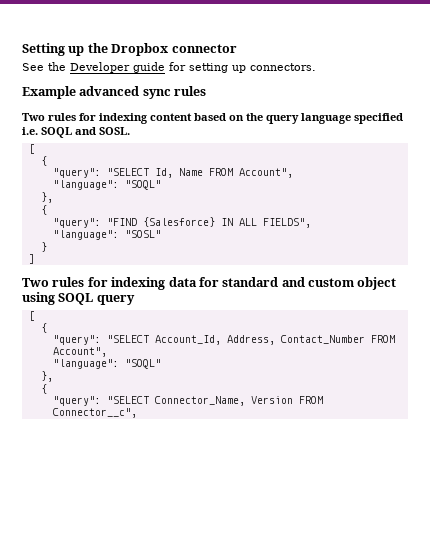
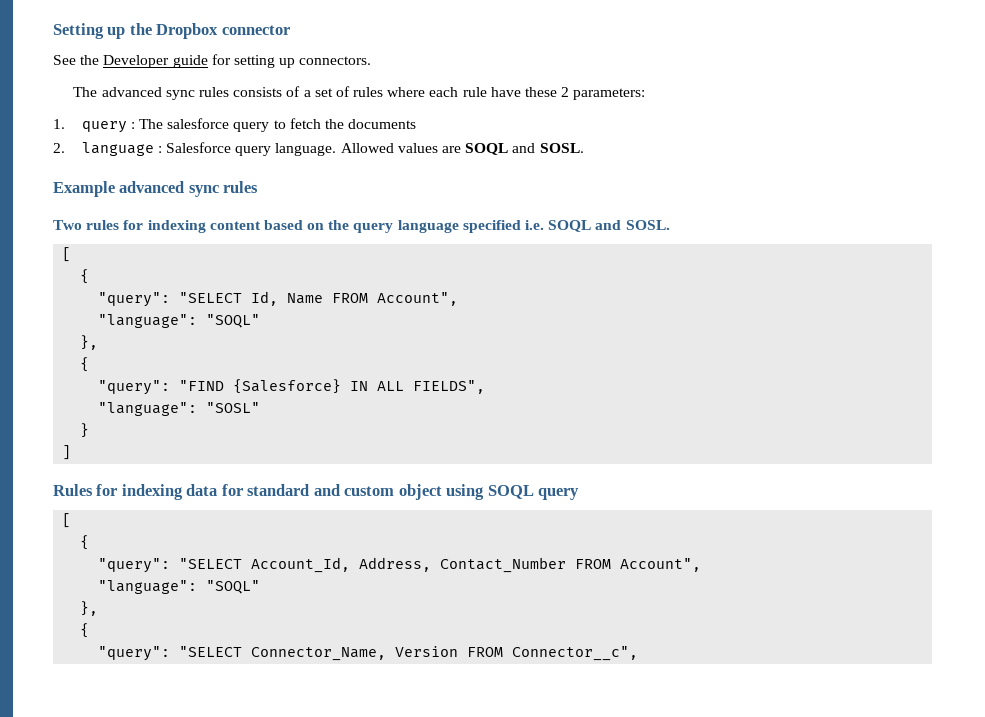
+ The advanced sync rules consists of a set of rules where each rule have these 2 parameters:
+ 1. query : The salesforce query to fetch the documents
+ 2. language : Salesforce query language. Allowed values are SOQL and SOSL.
- Two rules for indexing data for standard and custom object using SOQL query
+ Rules for indexing data for standard and custom object using SOQL query

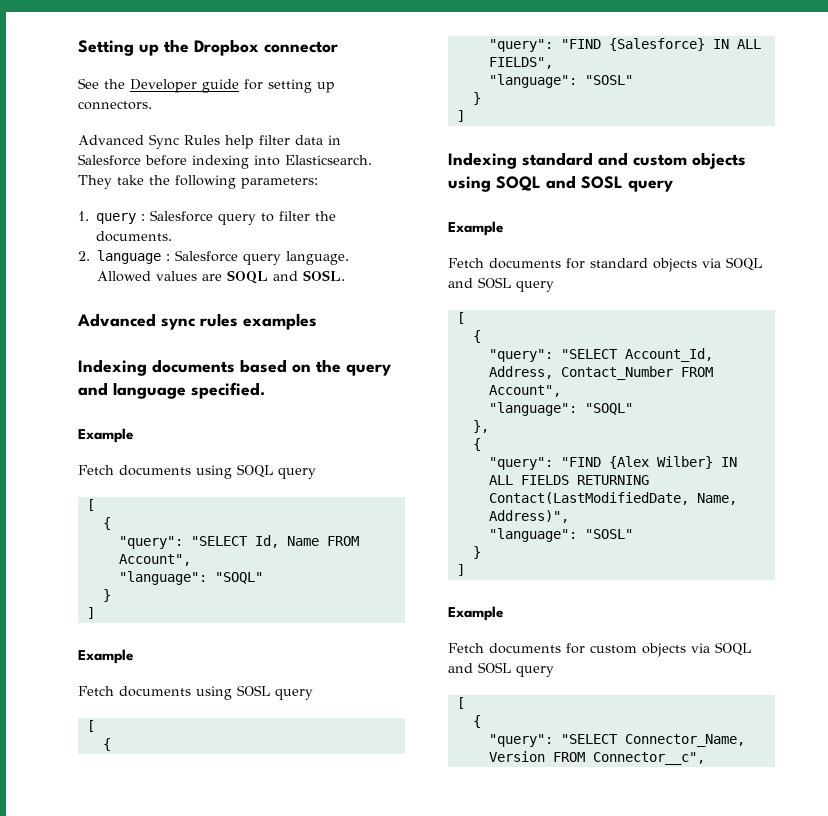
- The advanced sync rules consists of a set of rules where each rule have these 2 parameters:
- 1. query : The salesforce query to fetch the documents
+ Advanced Sync Rules help filter data in Salesforce before indexing into Elasticsearch. They take the following parameters:
+ 1. query : Salesforce query to filter the documents.
- Example advanced sync rules
- Two rules for indexing content based on the query language specified i.e. SOQL and SOSL.
+ Advanced sync rules examples
+ Indexing documents based on the query and language specified.
+ Example
+ Fetch documents using SOQL query
  "query": "SELECT Id, Name FROM Account",
  "language": "SOQL"
- },
+ }
+ ]
+ Example
+ Fetch documents using SOSL query
+ [
- Rules for indexing data for standard and custom object using SOQL query
+ Indexing standard and custom objects using SOQL and SOSL query
+ Example
+ Fetch documents for standard objects via SOQL and SOSL query
+ "query": "FIND {Alex Wilber} IN ALL FIELDS RETURNING Contact(LastModifiedDate, Name, Address)",
+ "language": "SOSL"
+ }
+ ]
+ Example
+ Fetch documents for custom objects via SOQL and SOSL query
+ [
+ {

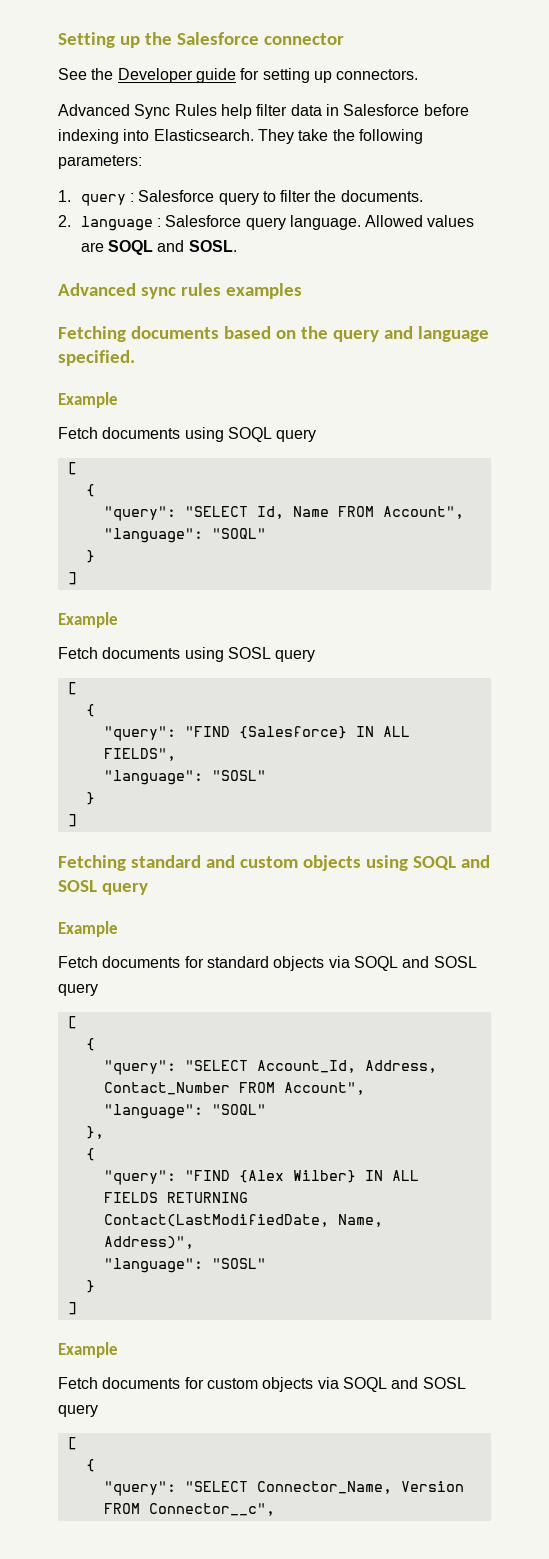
- Setting up the Dropbox connector
+ Setting up the Salesforce connector
- Indexing documents based on the query and language specified.
+ Fetching documents based on the query and language specified.
- Indexing standard and custom objects using SOQL and SOSL query
+ Fetching standard and custom objects using SOQL and SOSL query

